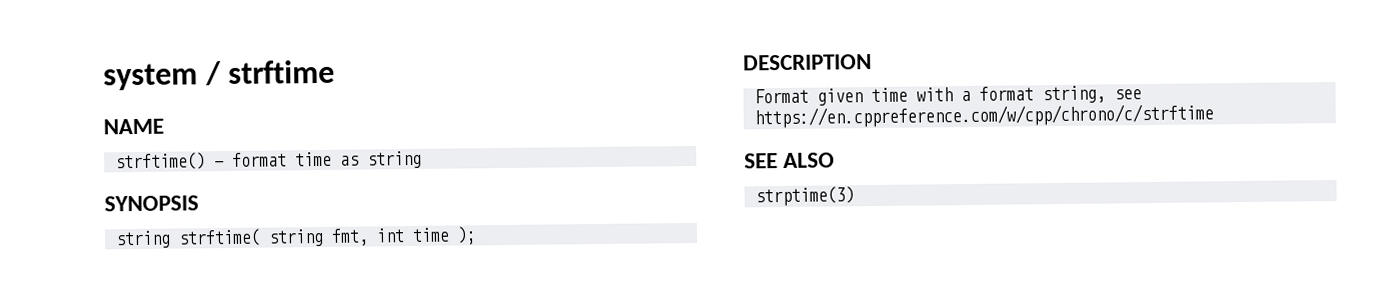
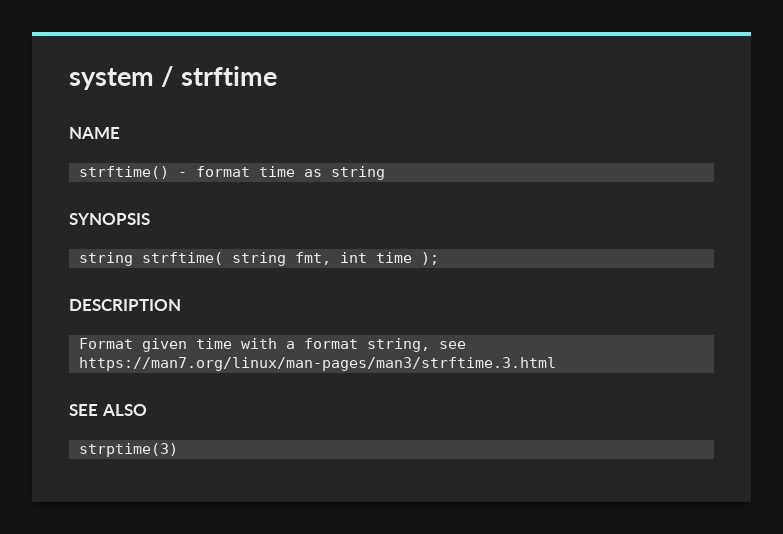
- Format given time with a format string, see https://en.cppreference.com/w/cpp/chrono/c/strftime
+ Format given time with a format string, see https://man7.org/linux/man-pages/man3/strftime.3.html

